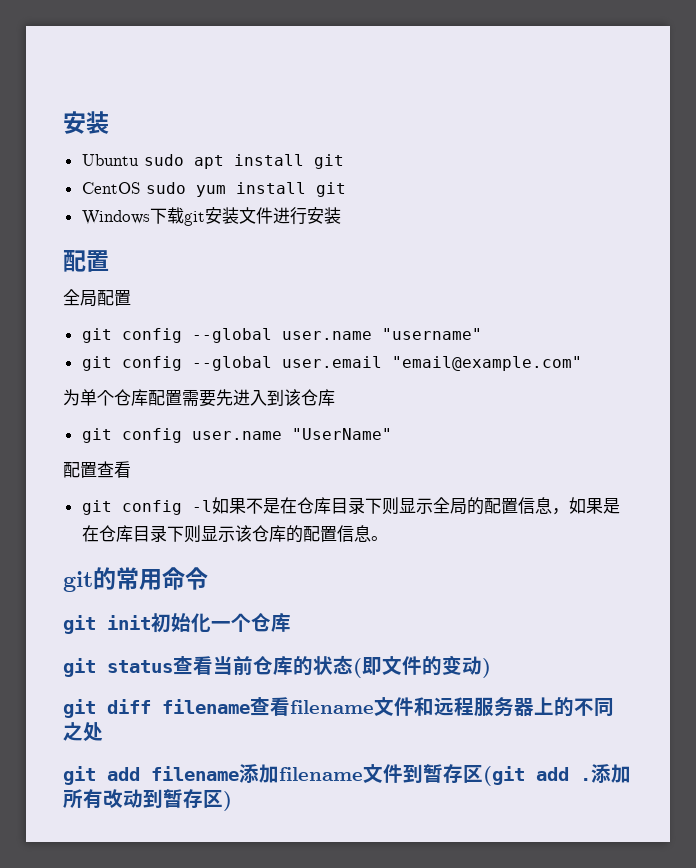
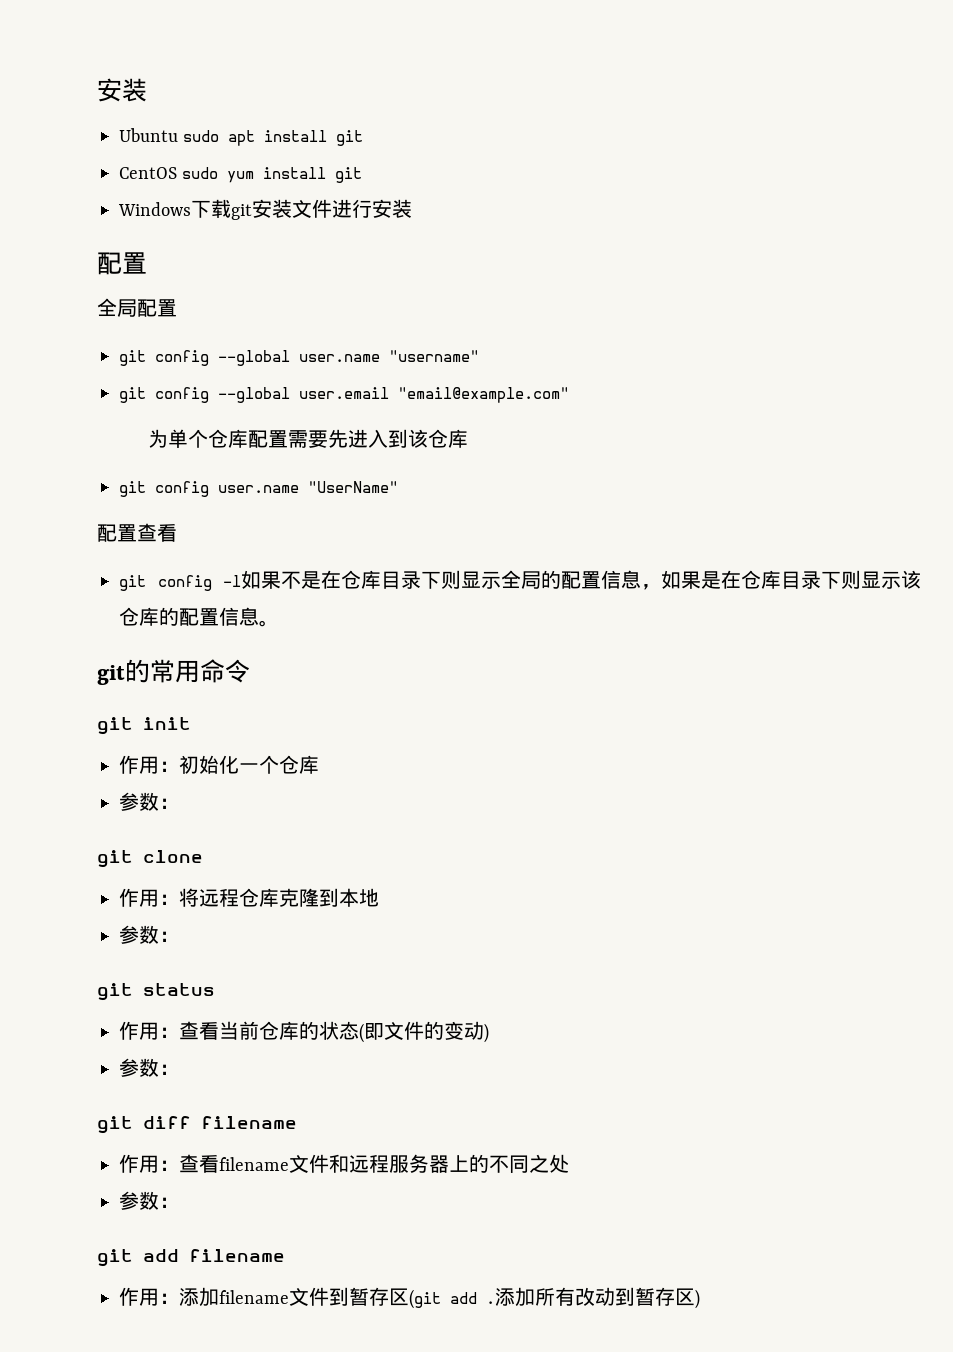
- git init初始化一个仓库
+ git init
+ 作用：初始化一个仓库
+ 参数：
+ git clone
+ 作用：将远程仓库克隆到本地
+ 参数：
- git status查看当前仓库的状态(即文件的变动)
+ git status
+ 作用：查看当前仓库的状态(即文件的变动)
+ 参数：
- git diff filename查看filename文件和远程服务器上的不同之处
+ git diff filename
+ 作用：查看filename文件和远程服务器上的不同之处
+ 参数：
- git add filename添加filename文件到暂存区(git add .
+ git add filename
+ 作用：添加filename文件到暂存区(git add .

